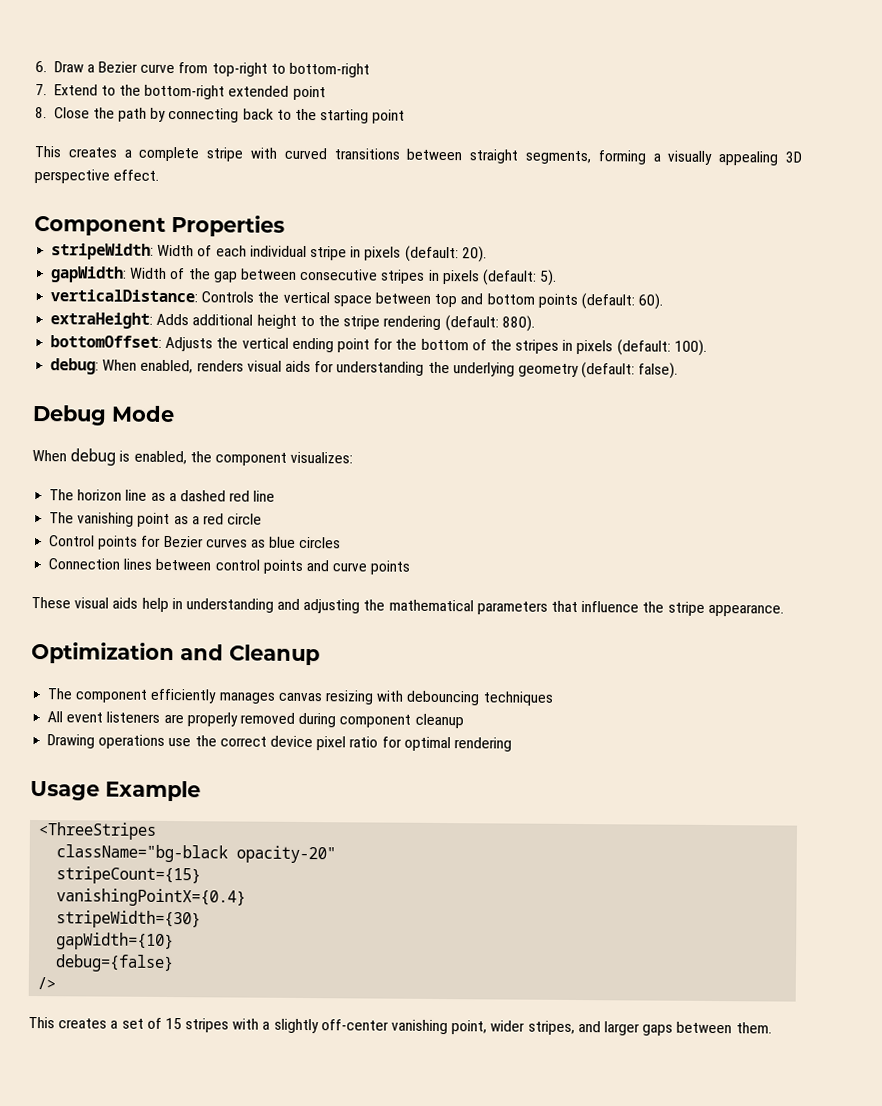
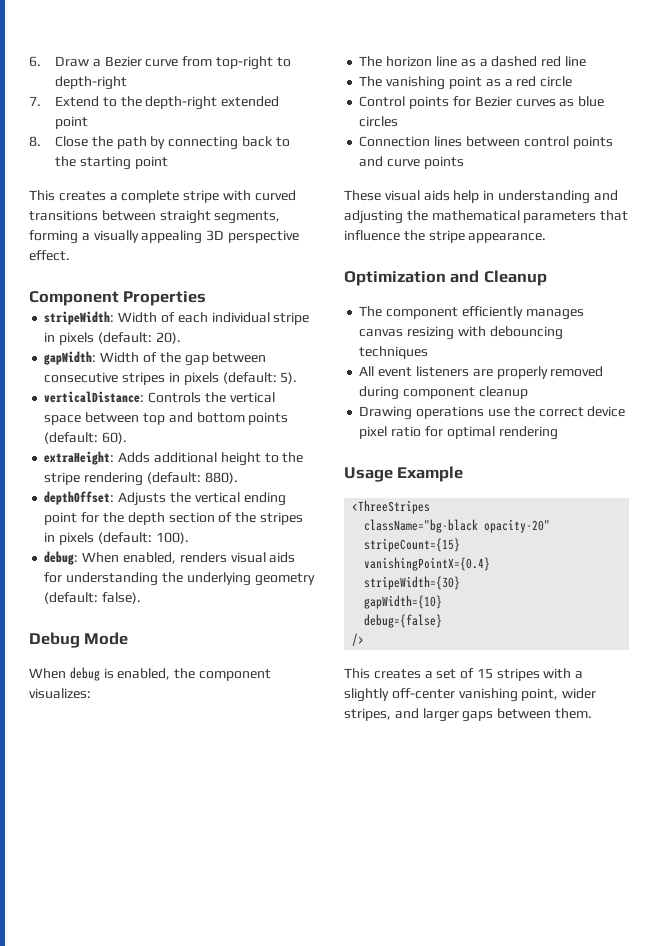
- 6. Draw a Bezier curve from top-right to bottom-right
+ 6. Draw a Bezier curve from top-right to depth-right
- 7. Extend to the bottom-right extended point
+ 7. Extend to the depth-right extended point
- bottomOffset: Adjusts the vertical ending point for the bottom of the stripes in pixels (default: 100).
+ depthOffset: Adjusts the vertical ending point for the depth section of the stripes in pixels (default: 100).

